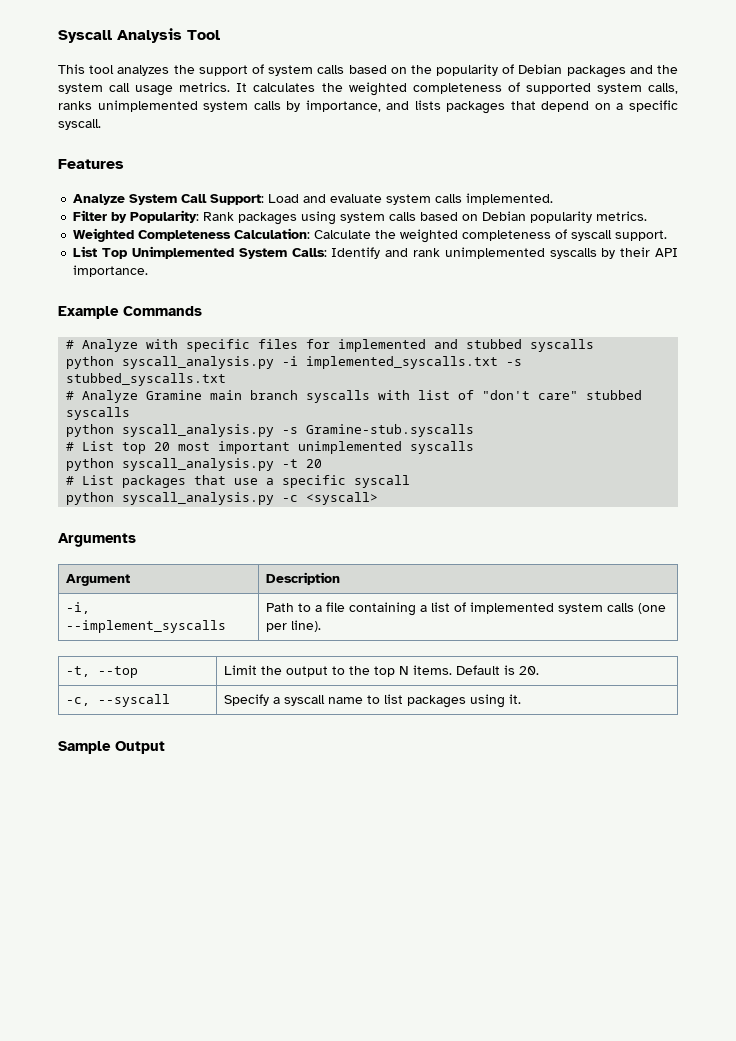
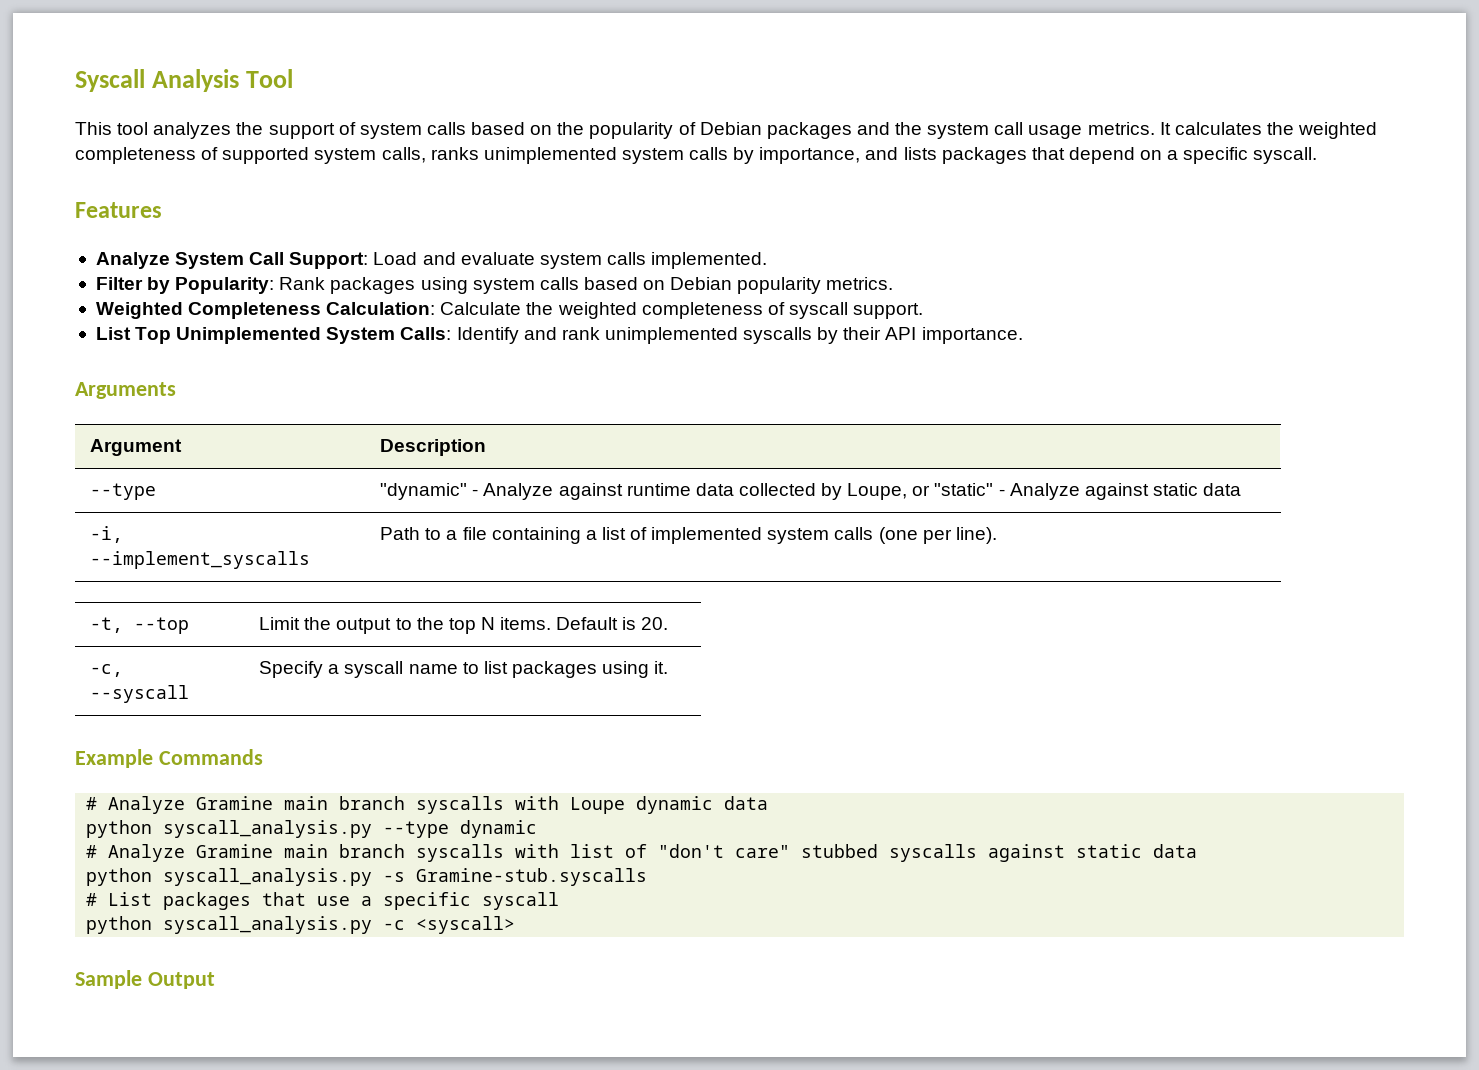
- Example Commands
- # Analyze with specific files for implemented and stubbed syscalls
- python syscall_analysis.py -i implemented_syscalls.txt -s stubbed_syscalls.txt
- # Analyze Gramine main branch syscalls with list of "don't care" stubbed syscalls
- python syscall_analysis.py -s Gramine-stub.syscalls
- # List top 20 most important unimplemented syscalls
- python syscall_analysis.py -t 20
- # List packages that use a specific syscall
- python syscall_analysis.py -c <syscall>
  Arguments
  Argument | Description
+ --type | "dynamic" - Analyze against runtime data collected by Loupe, or "static" - Analyze against static data
+ Example Commands
+ # Analyze Gramine main branch syscalls with Loupe dynamic data
+ python syscall_analysis.py --type dynamic
+ # Analyze Gramine main branch syscalls with list of "don't care" stubbed syscalls against static data
+ python syscall_analysis.py -s Gramine-stub.syscalls
+ # List packages that use a specific syscall
+ python syscall_analysis.py -c <syscall>

